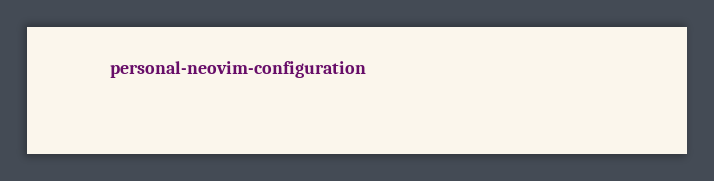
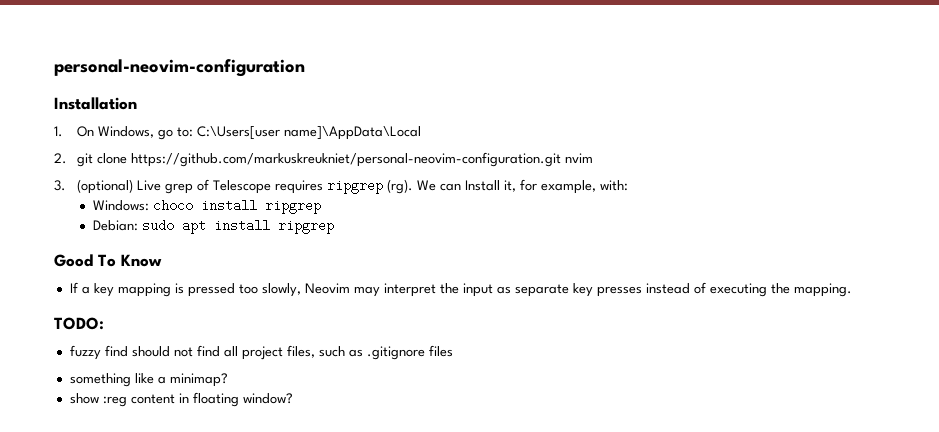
+ Installation
+ 1. On Windows, go to: C:\Users[user name]\AppData\Local
+ 2. git clone https://github.com/markuskreukniet/personal-neovim-configuration.git nvim
+ 3. (optional) Live grep of Telescope requires ripgrep (rg). We can Install it, for example, with:
+ Windows: choco install ripgrep
+ Debian: sudo apt install ripgrep
+ Good To Know
+ If a key mapping is pressed too slowly, Neovim may interpret the input as separate key presses instead of executing the mapping.
+ TODO:
+ fuzzy find should not find all project files, such as .gitignore files
+ something like a minimap?
+ show :reg content in floating window?

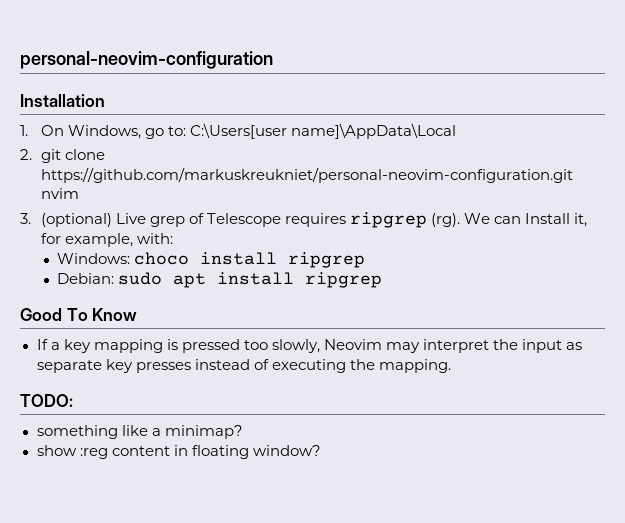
- fuzzy find should not find all project files, such as .gitignore files

